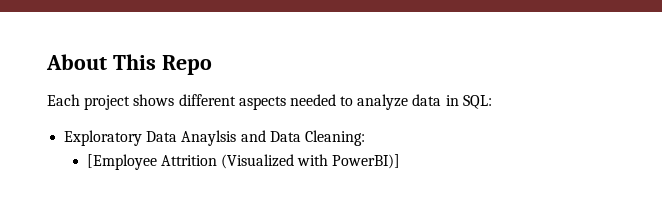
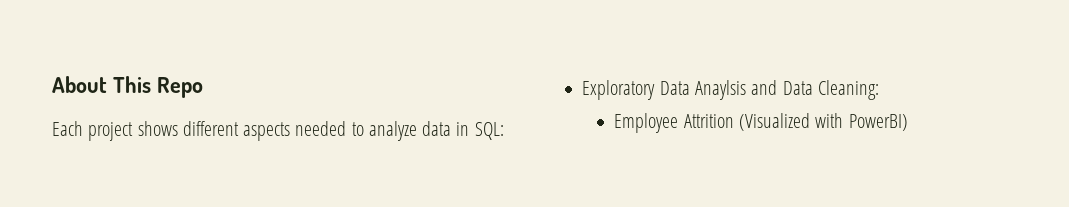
- [Employee Attrition (Visualized with PowerBI)]
+ Employee Attrition (Visualized with PowerBI)

